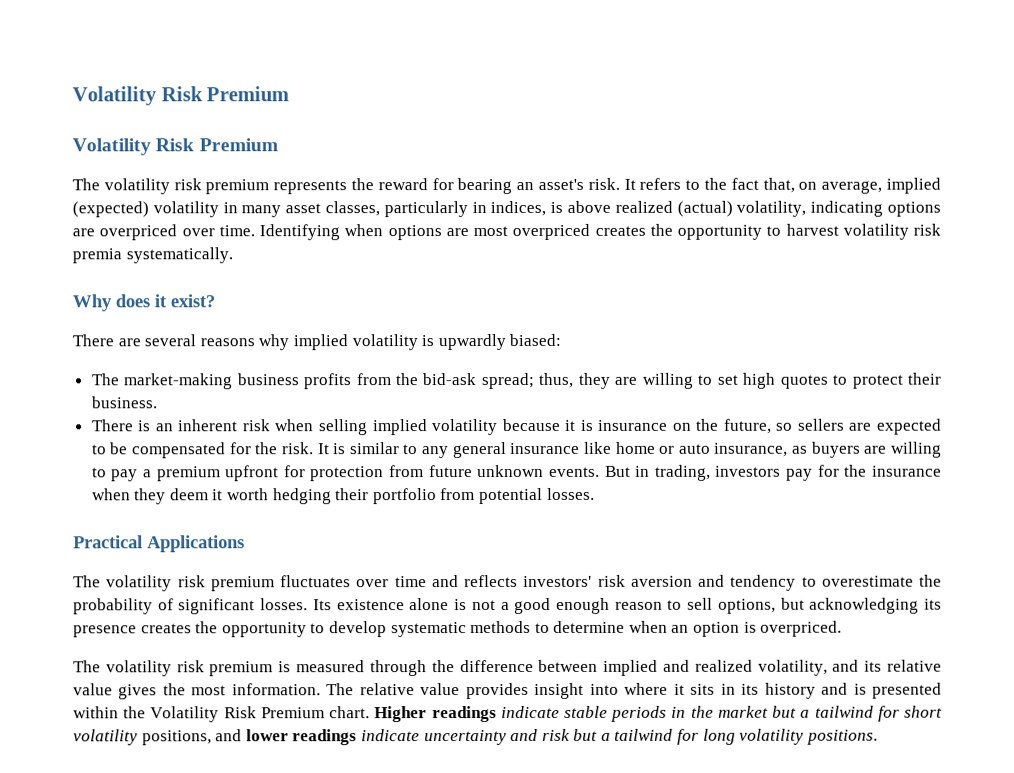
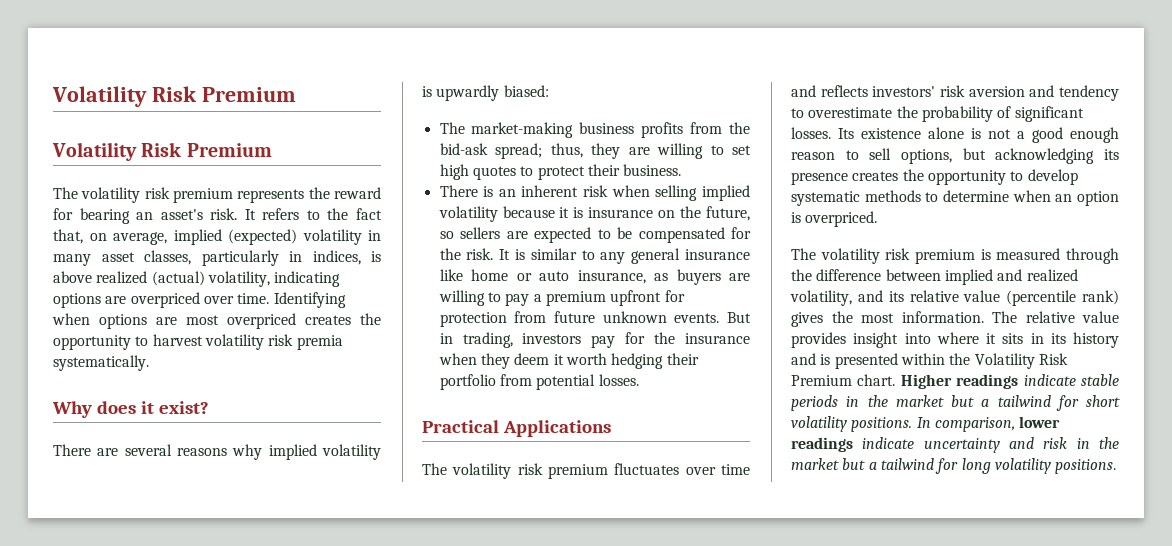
- The volatility risk premium is measured through the difference between implied and realized volatility, and its relative value gives the most information.
+ The volatility risk premium is measured through the difference between implied and realized volatility, and its relative value (percentile rank) gives the most information.
- Higher readings indicate stable periods in the market but a tailwind for short volatility positions, and lower readings indicate uncertainty and risk but a tailwind for long volatility positions.
+ Higher readings indicate stable periods in the market but a tailwind for short volatility positions. In comparison, lower readings indicate uncertainty and risk in the market but a tailwind for long volatility positions.

